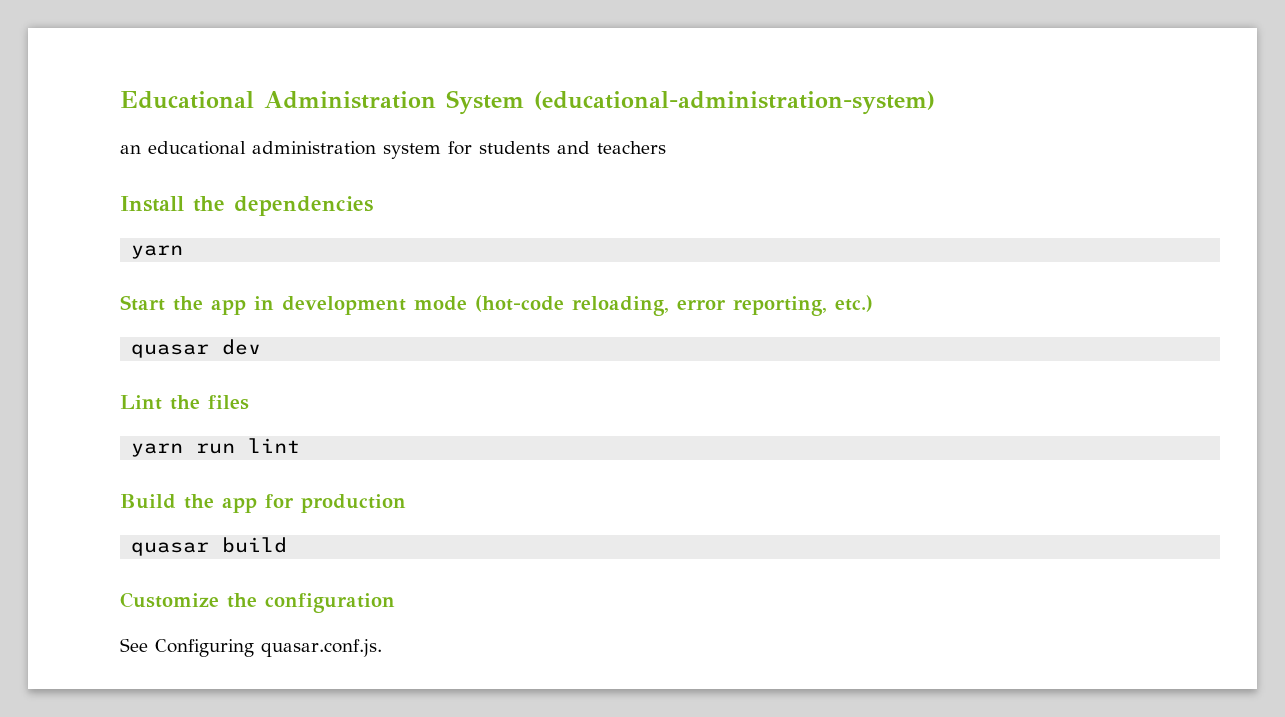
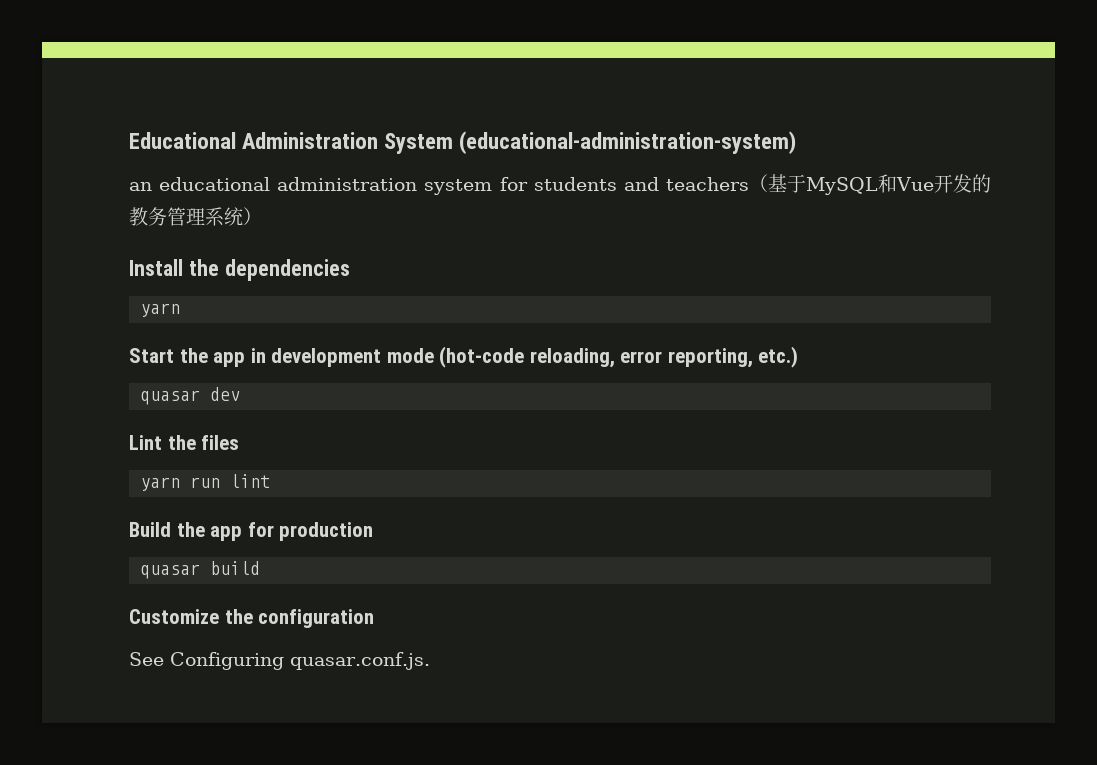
- an educational administration system for students and teachers
+ an educational administration system for students and teachers（基于MySQL和Vue开发的教务管理系统）

